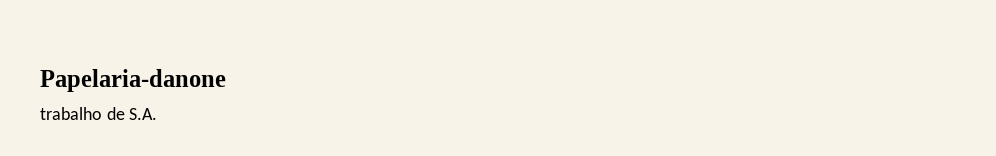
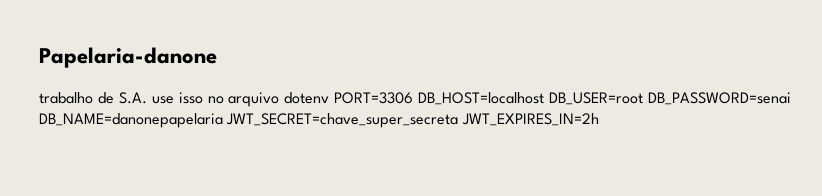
- trabalho de S.A.
+ trabalho de S.A. use isso no arquivo dotenv PORT=3306 DB_HOST=localhost DB_USER=root DB_PASSWORD=senai DB_NAME=danonepapelaria JWT_SECRET=chave_super_secreta JWT_EXPIRES_IN=2h

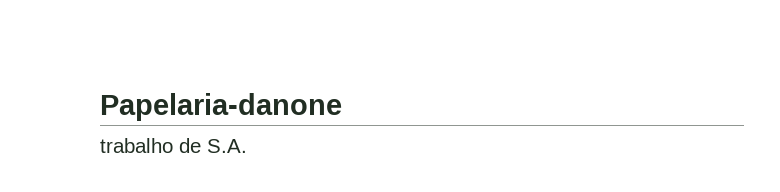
- trabalho de S.A. use isso no arquivo dotenv PORT=3306 DB_HOST=localhost DB_USER=root DB_PASSWORD=senai DB_NAME=danonepapelaria JWT_SECRET=chave_super_secreta JWT_EXPIRES_IN=2h
+ trabalho de S.A.

